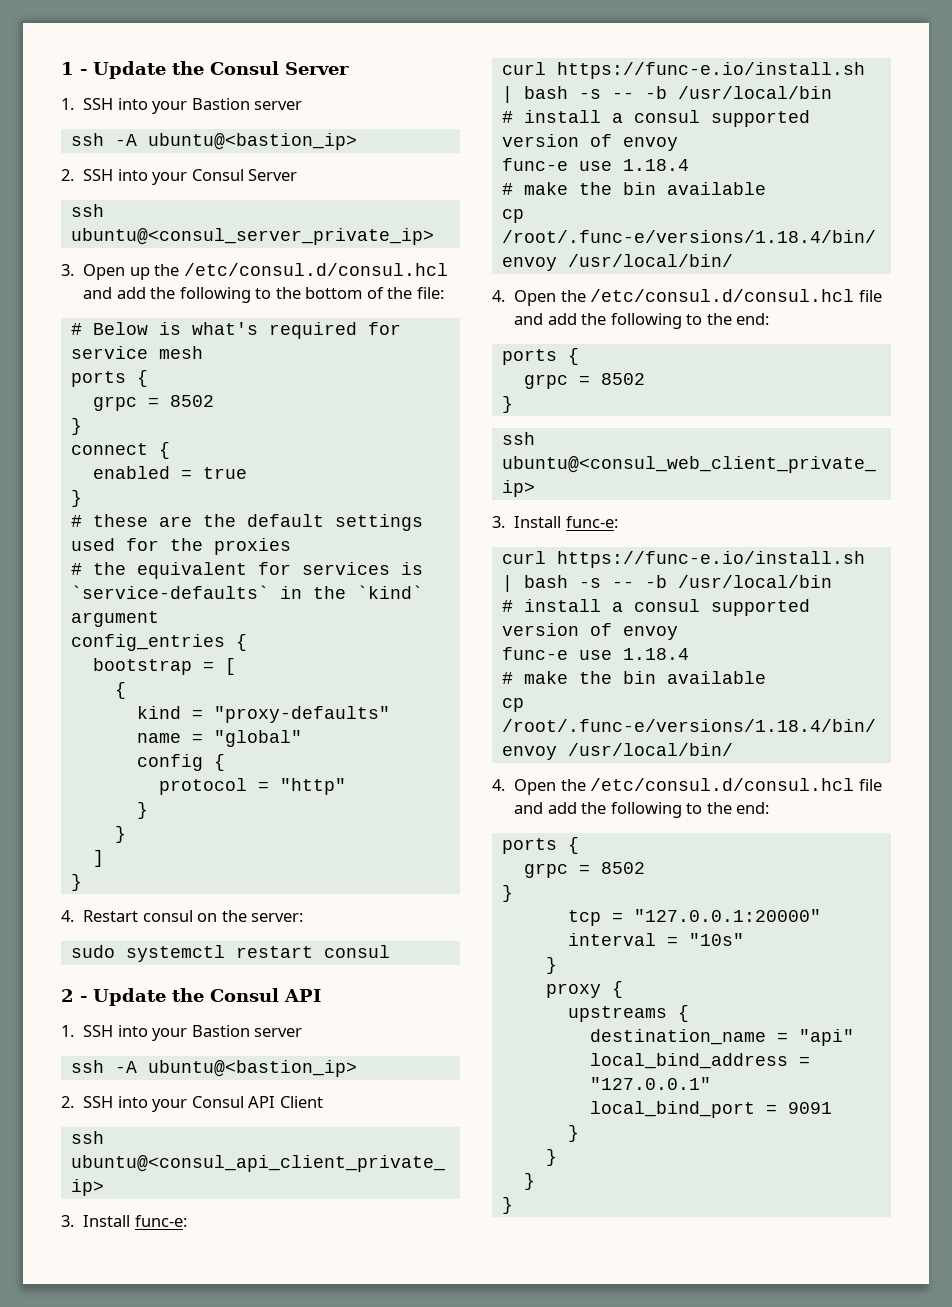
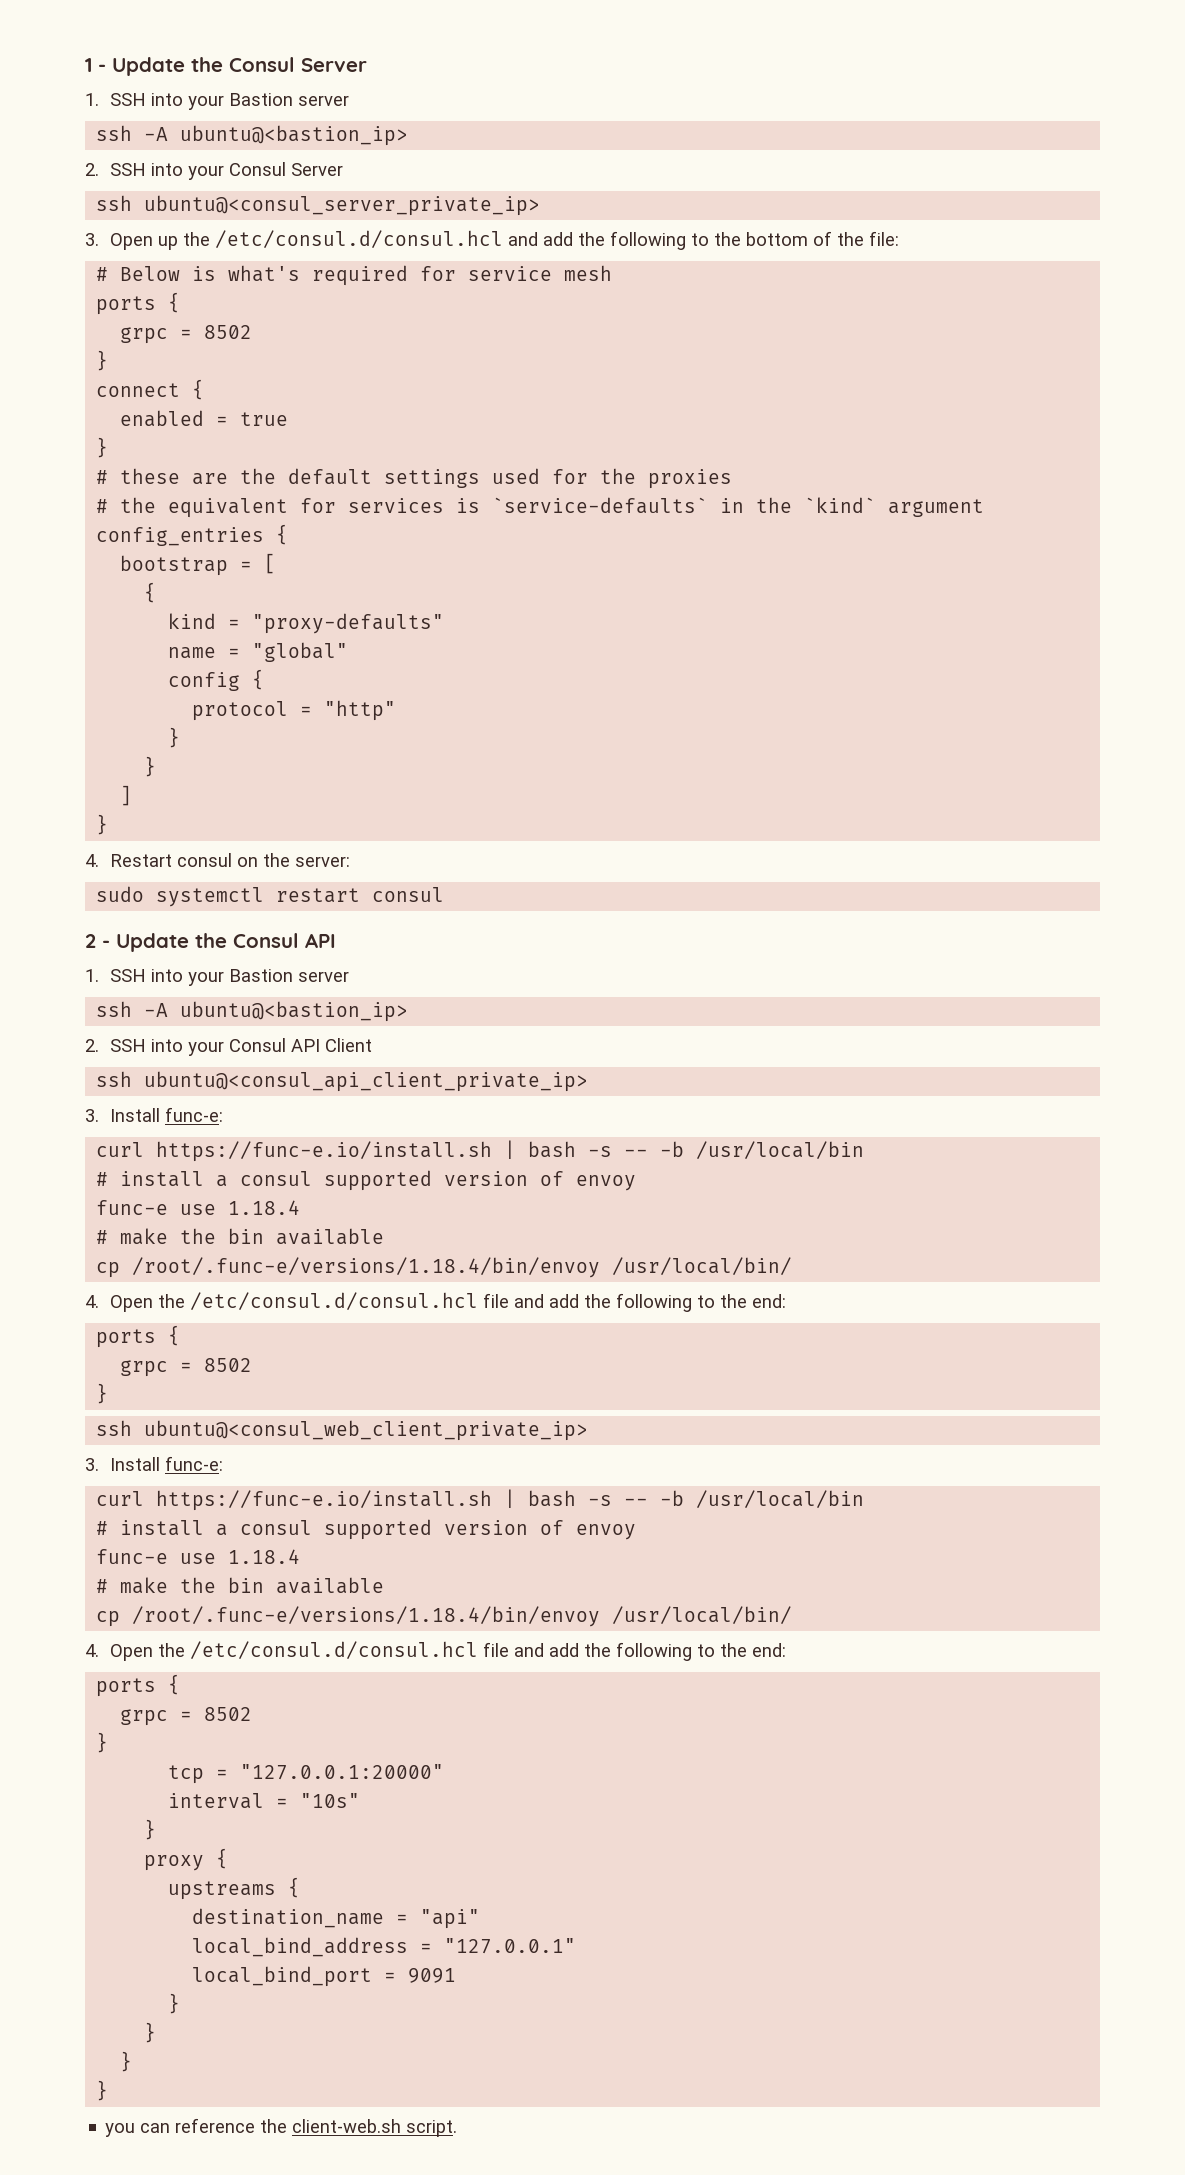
+ you can reference the client-web.sh script.

